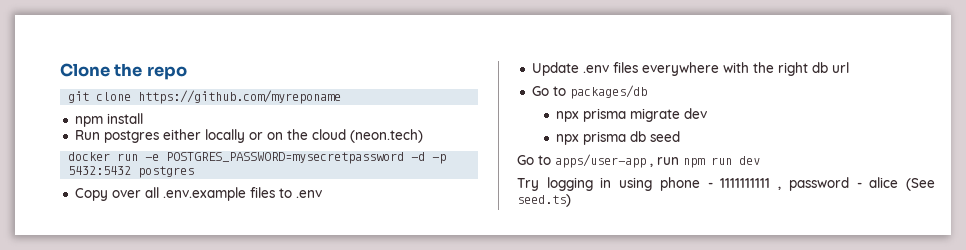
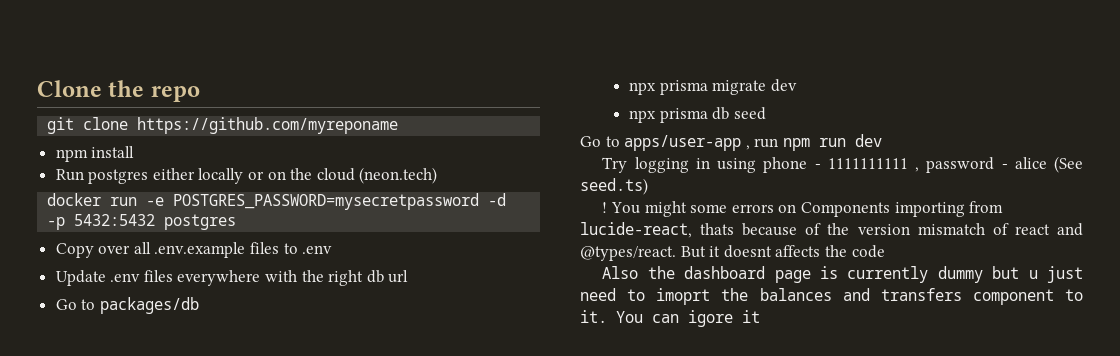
+ ! You might some errors on Components importing from lucide-react, thats because of the version mismatch of react and @types/react. But it doesnt affects the code
+ Also the dashboard page is currently dummy but u just need to imoprt the balances and transfers component to it. You can igore it

